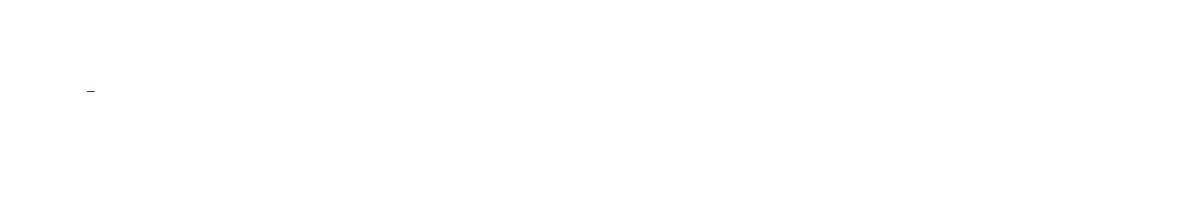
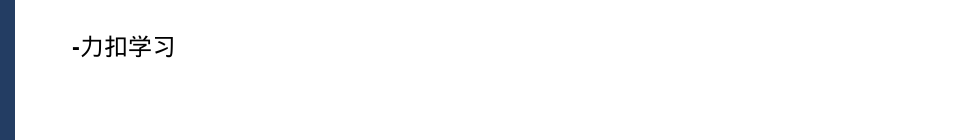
- -
+ -力扣学习

